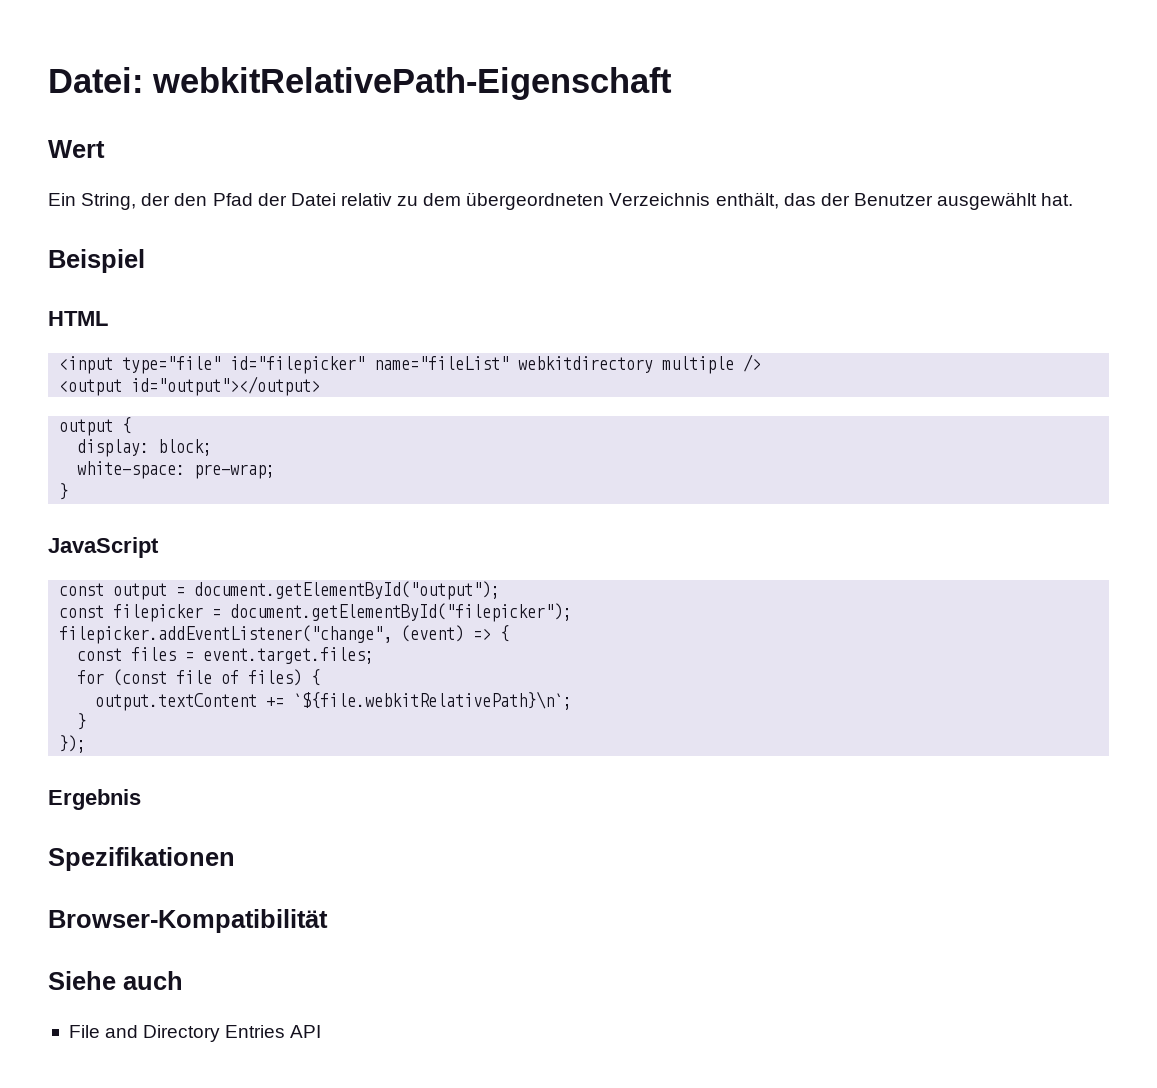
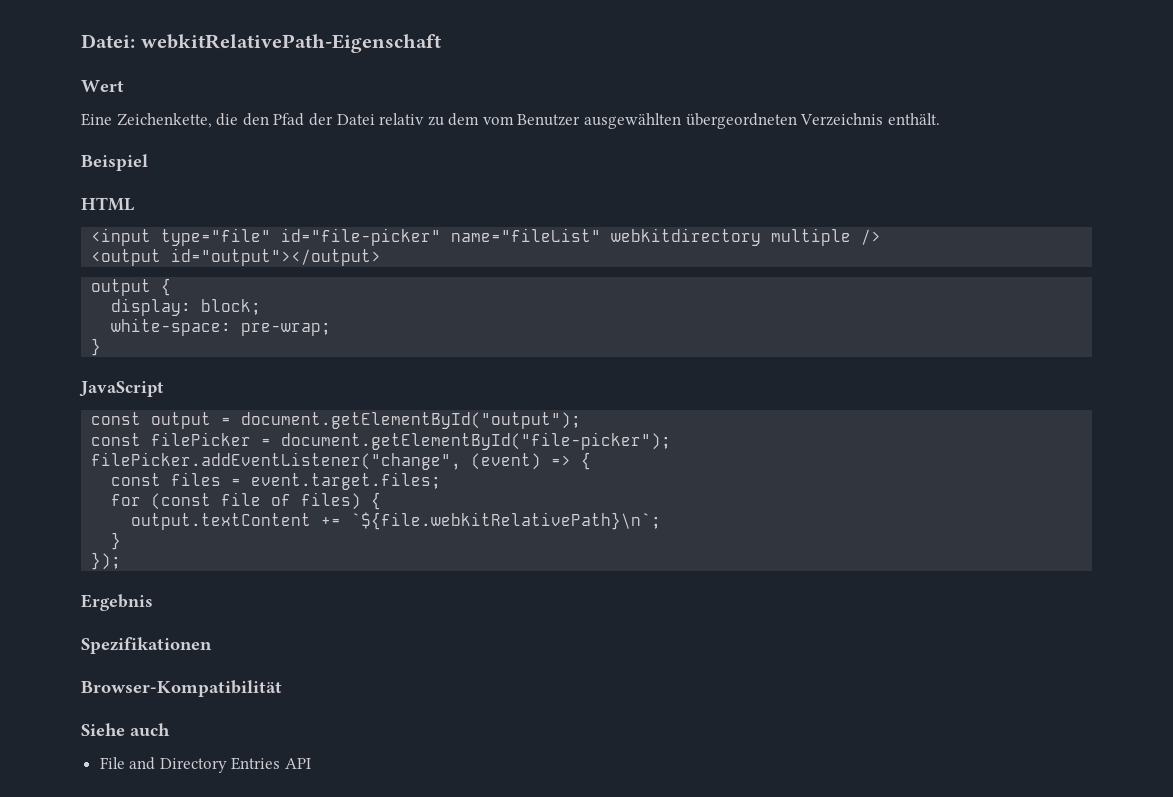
- Ein String, der den Pfad der Datei relativ zu dem übergeordneten Verzeichnis enthält, das der Benutzer ausgewählt hat.
+ Eine Zeichenkette, die den Pfad der Datei relativ zu dem vom Benutzer ausgewählten übergeordneten Verzeichnis enthält.
- <input type="file" id="filepicker" name="fileList" webkitdirectory multiple />
+ <input type="file" id="file-picker" name="fileList" webkitdirectory multiple />
- const filepicker = document.getElementById("filepicker");
- filepicker.addEventListener("change", (event) => {
+ const filePicker = document.getElementById("file-picker");
+ filePicker.addEventListener("change", (event) => {

